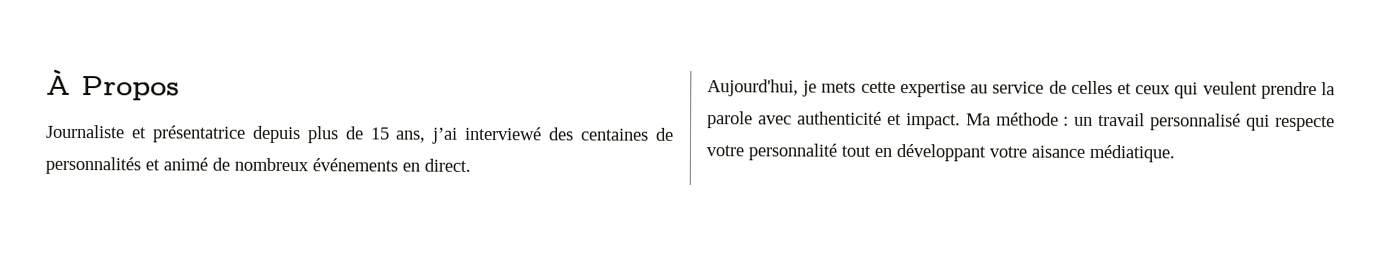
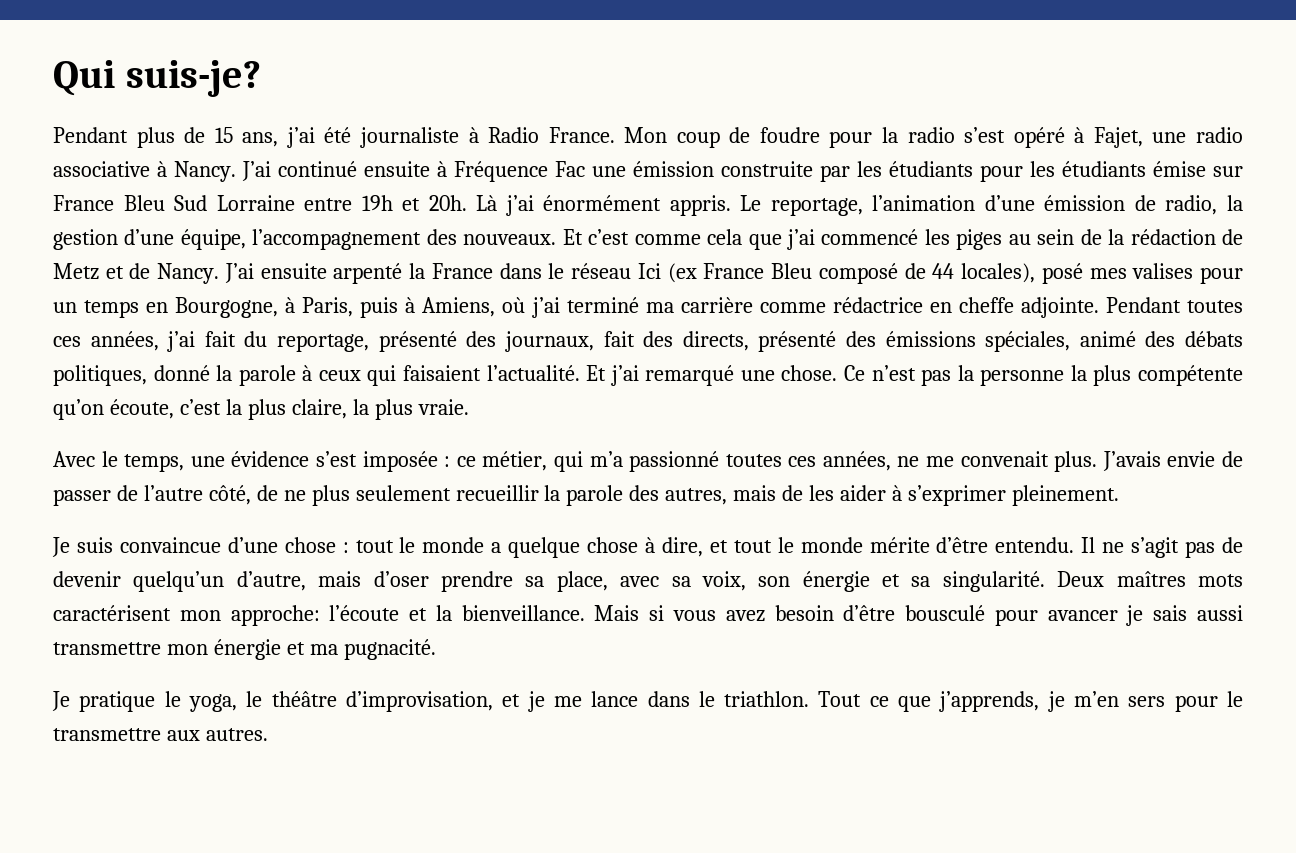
- À Propos
- Journaliste et présentatrice depuis plus de 15 ans, j’ai interviewé des centaines de personnalités et animé de nombreux événements en direct.
- Aujourd'hui, je mets cette expertise au service de celles et ceux qui veulent prendre la parole avec authenticité et impact. Ma méthode : un travail personnalisé qui respecte votre personnalité tout en développant votre aisance médiatique.
+ Qui suis-je?
+ Pendant plus de 15 ans, j’ai été journaliste à Radio France. Mon coup de foudre pour la radio s’est opéré à Fajet, une radio associative à Nancy. J’ai continué ensuite à Fréquence Fac une émission construite par les étudiants pour les étudiants émise sur France Bleu Sud Lorraine entre 19h et 20h. Là j’ai énormément appris. Le reportage, l’animation d’une émission de radio, la gestion d’une équipe, l’accompagnement des nouveaux. Et c’est comme cela que j’ai commencé les piges au sein de la rédaction de Metz et de Nancy. J’ai ensuite arpenté la France dans le réseau Ici (ex France Bleu composé de 44 locales), posé mes valises pour un temps en Bourgogne, à Paris, puis à Amiens, où j’ai terminé ma carrière comme rédactrice en cheffe adjointe. Pendant toutes ces années, j’ai fait du reportage, présenté des journaux, fait des directs, présenté des émissions spéciales, animé des débats politiques, donné la parole à ceux qui faisaient l’actualité. Et j’ai remarqué une chose. Ce n’est pas la personne la plus compétente qu’on écoute, c’est la plus claire, la plus vraie.
+ Avec le temps, une évidence s’est imposée : ce métier, qui m’a passionné toutes ces années, ne me convenait plus. J’avais envie de passer de l’autre côté, de ne plus seulement recueillir la parole des autres, mais de les aider à s’exprimer pleinement.
+ Je suis convaincue d’une chose : tout le monde a quelque chose à dire, et tout le monde mérite d’être entendu. Il ne s’agit pas de devenir quelqu’un d’autre, mais d’oser prendre sa place, avec sa voix, son énergie et sa singularité. Deux maîtres mots caractérisent mon approche: l’écoute et la bienveillance. Mais si vous avez besoin d’être bousculé pour avancer je sais aussi transmettre mon énergie et ma pugnacité.
+ Je pratique le yoga, le théâtre d’improvisation, et je me lance dans le triathlon. Tout ce que j’apprends, je m’en sers pour le transmettre aux autres.

